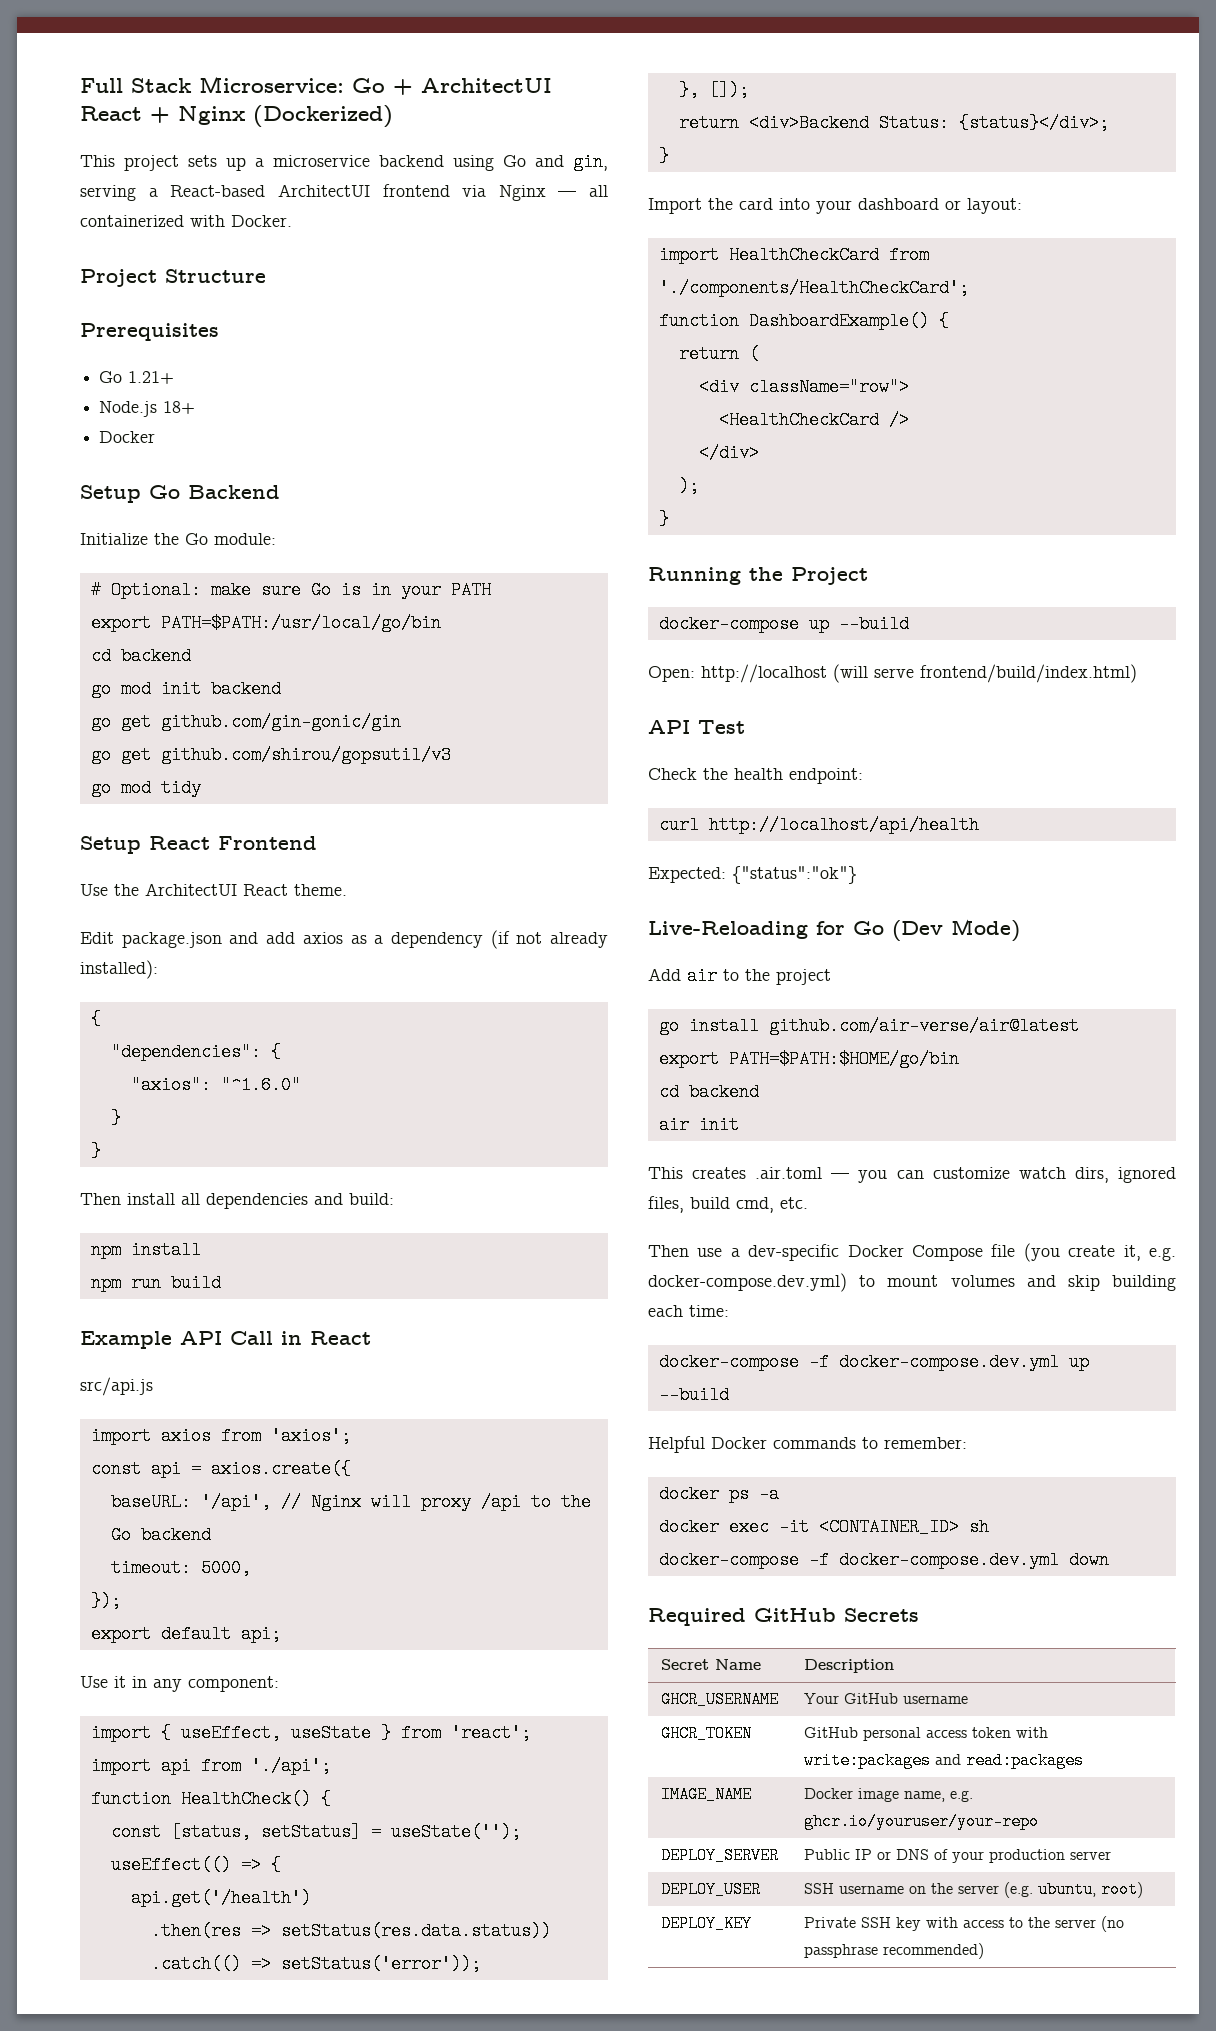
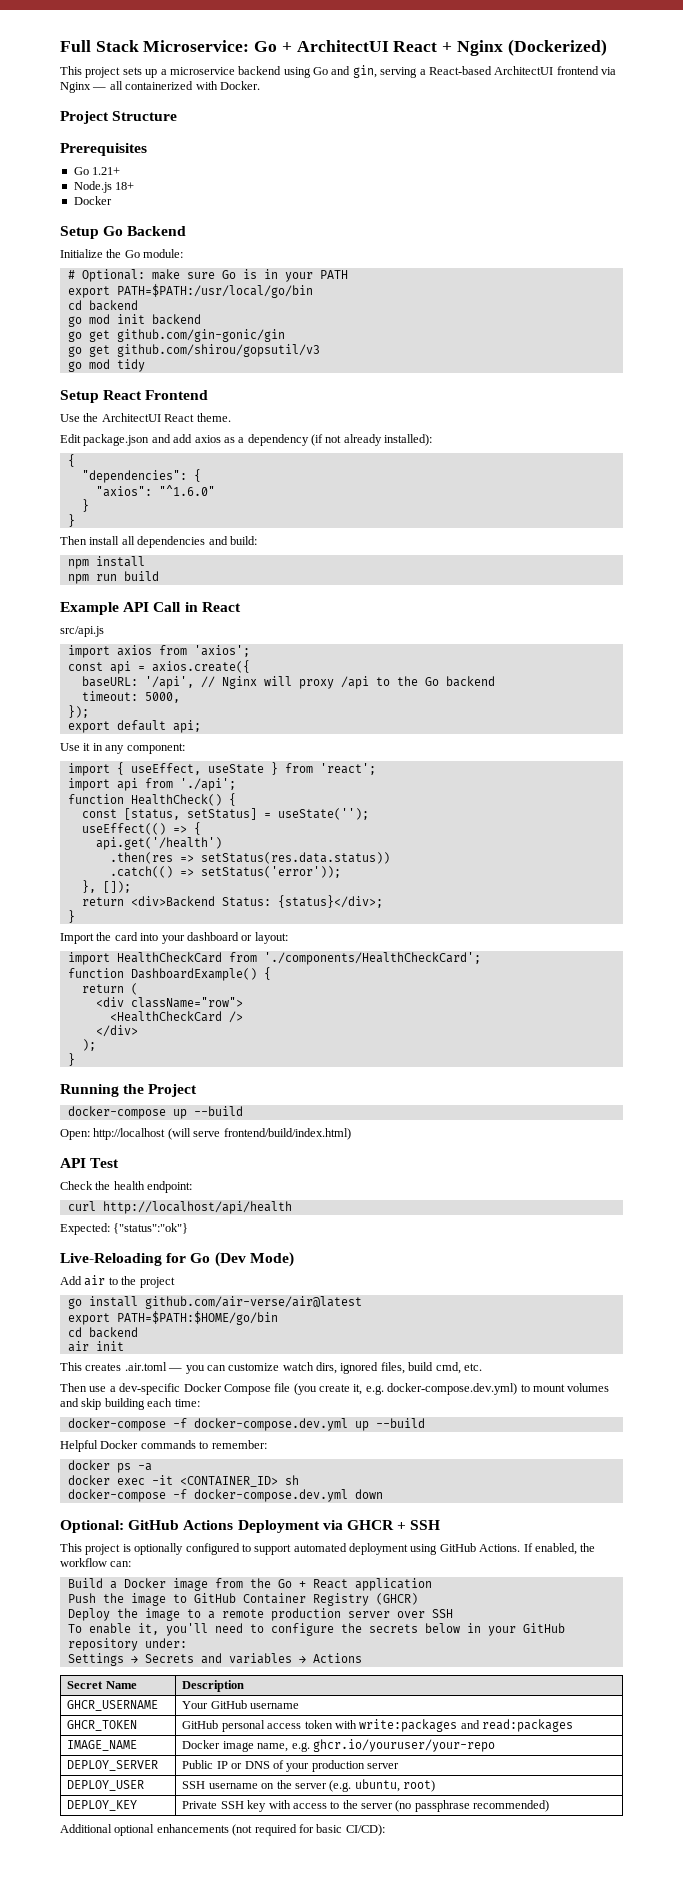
- Required GitHub Secrets
+ Optional: GitHub Actions Deployment via GHCR + SSH
+ This project is optionally configured to support automated deployment using GitHub Actions. If enabled, the workflow can:
+ Build a Docker image from the Go + React application
+ Push the image to GitHub Container Registry (GHCR)
+ Deploy the image to a remote production server over SSH
+ To enable it, you'll need to configure the secrets below in your GitHub repository under:
+ Settings → Secrets and variables → Actions
+ Additional optional enhancements (not required for basic CI/CD):

